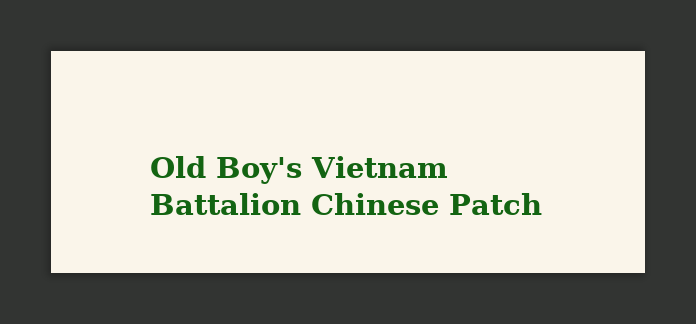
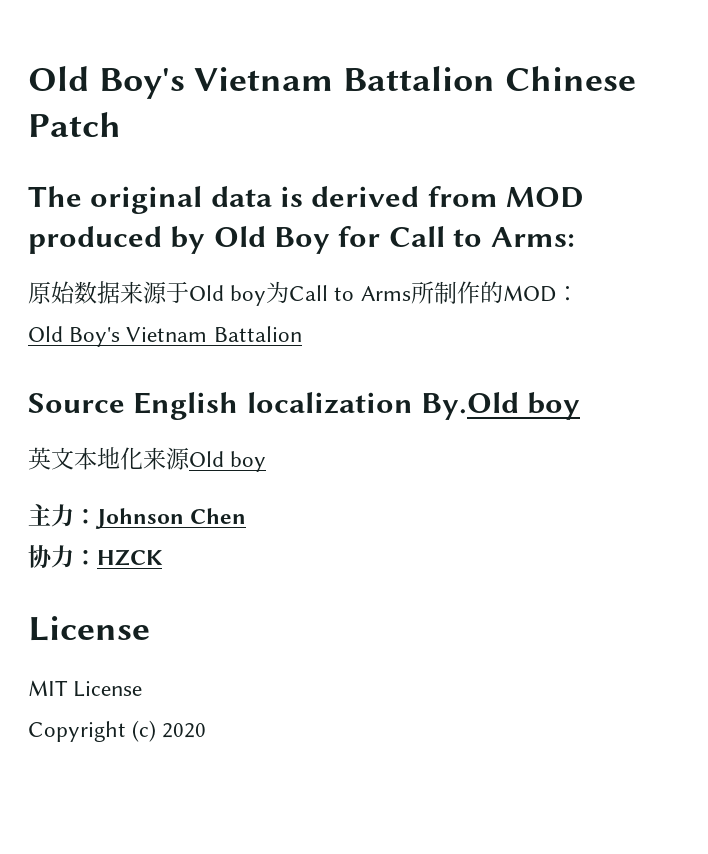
+ The original data is derived from MOD produced by Old Boy for Call to Arms:
+ 原始数据来源于Old boy为Call to Arms所制作的MOD：
+ Old Boy's Vietnam Battalion
+ Source English localization By.Old boy
+ 英文本地化来源Old boy
+ 主力：Johnson Chen
+ 协力：HZCK
+ License
+ MIT License
+ Copyright (c) 2020

